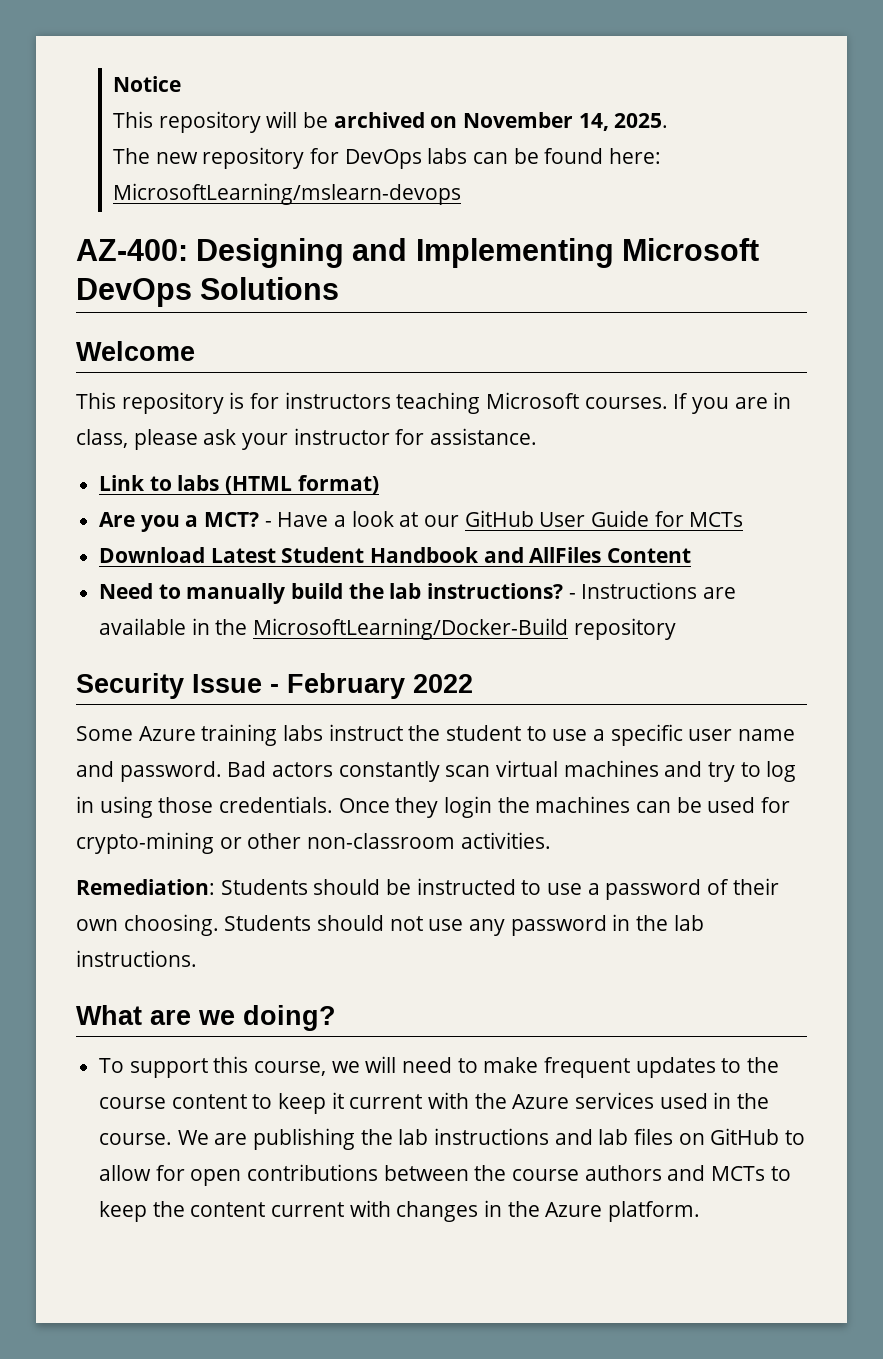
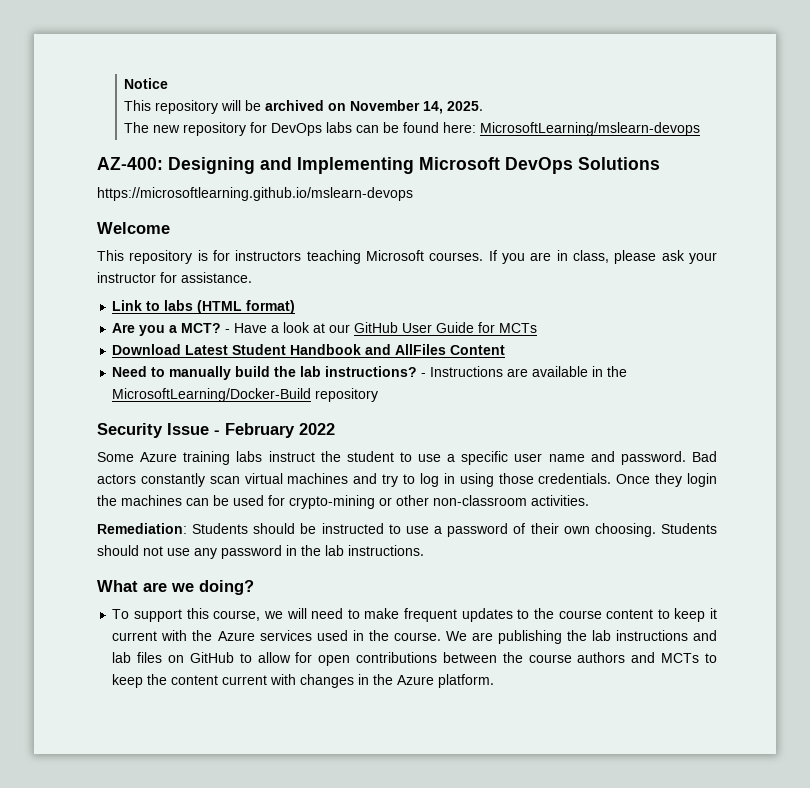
+ https://microsoftlearning.github.io/mslearn-devops

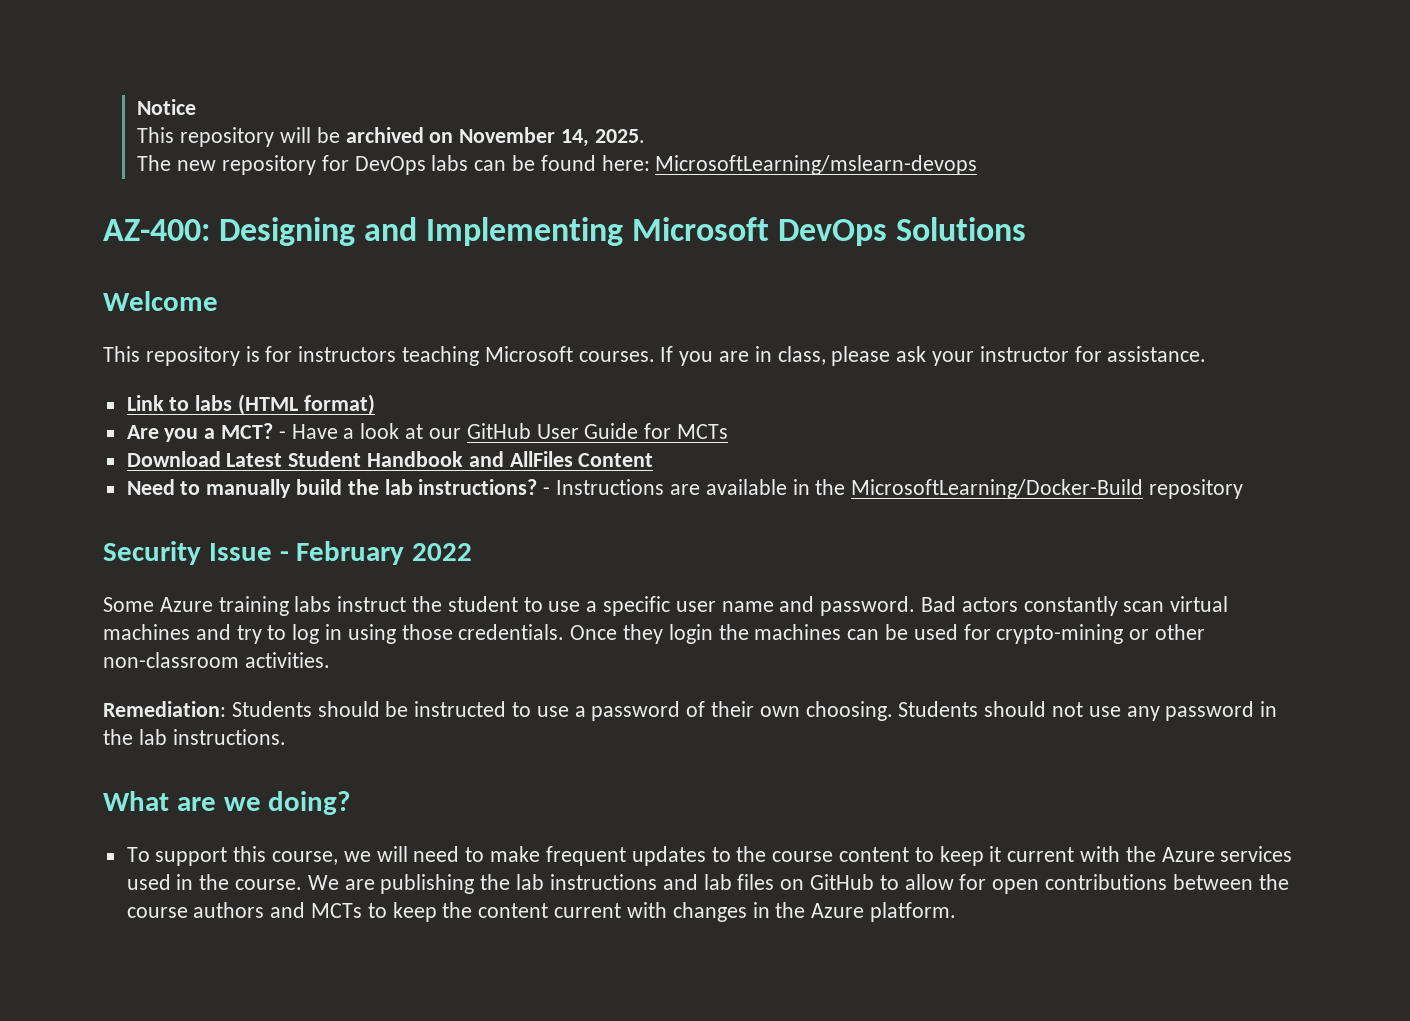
- https://microsoftlearning.github.io/mslearn-devops

